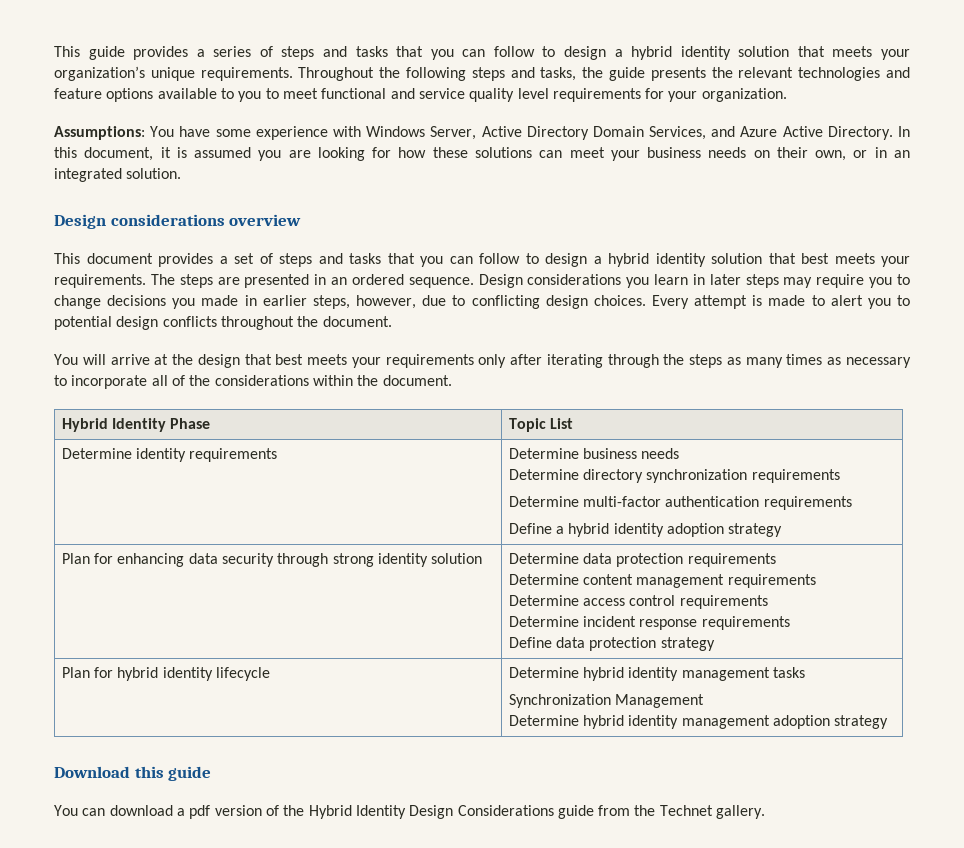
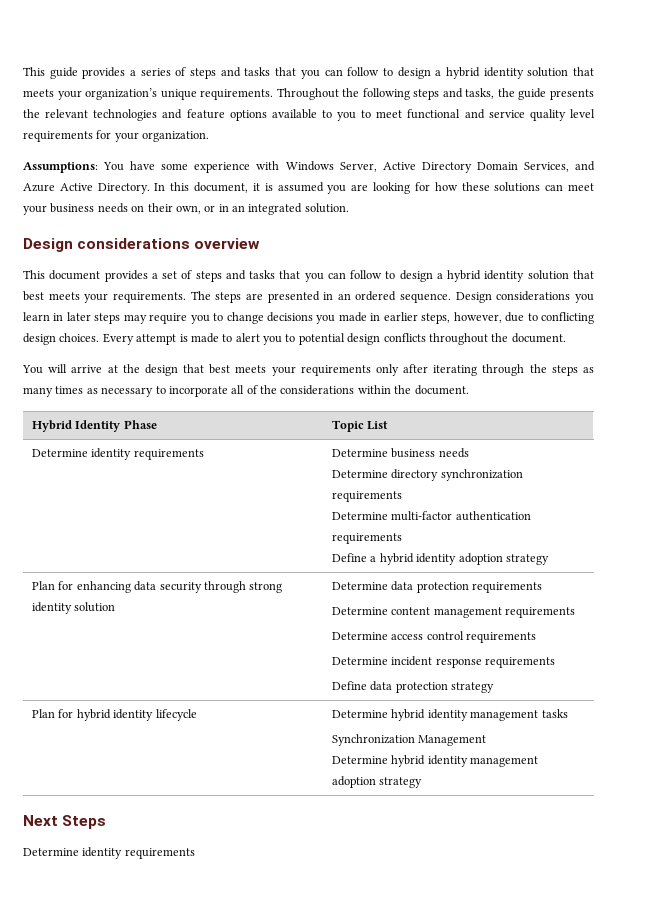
- Download this guide
- You can download a pdf version of the Hybrid Identity Design Considerations guide from the Technet gallery.
+ Next Steps
+ Determine identity requirements

